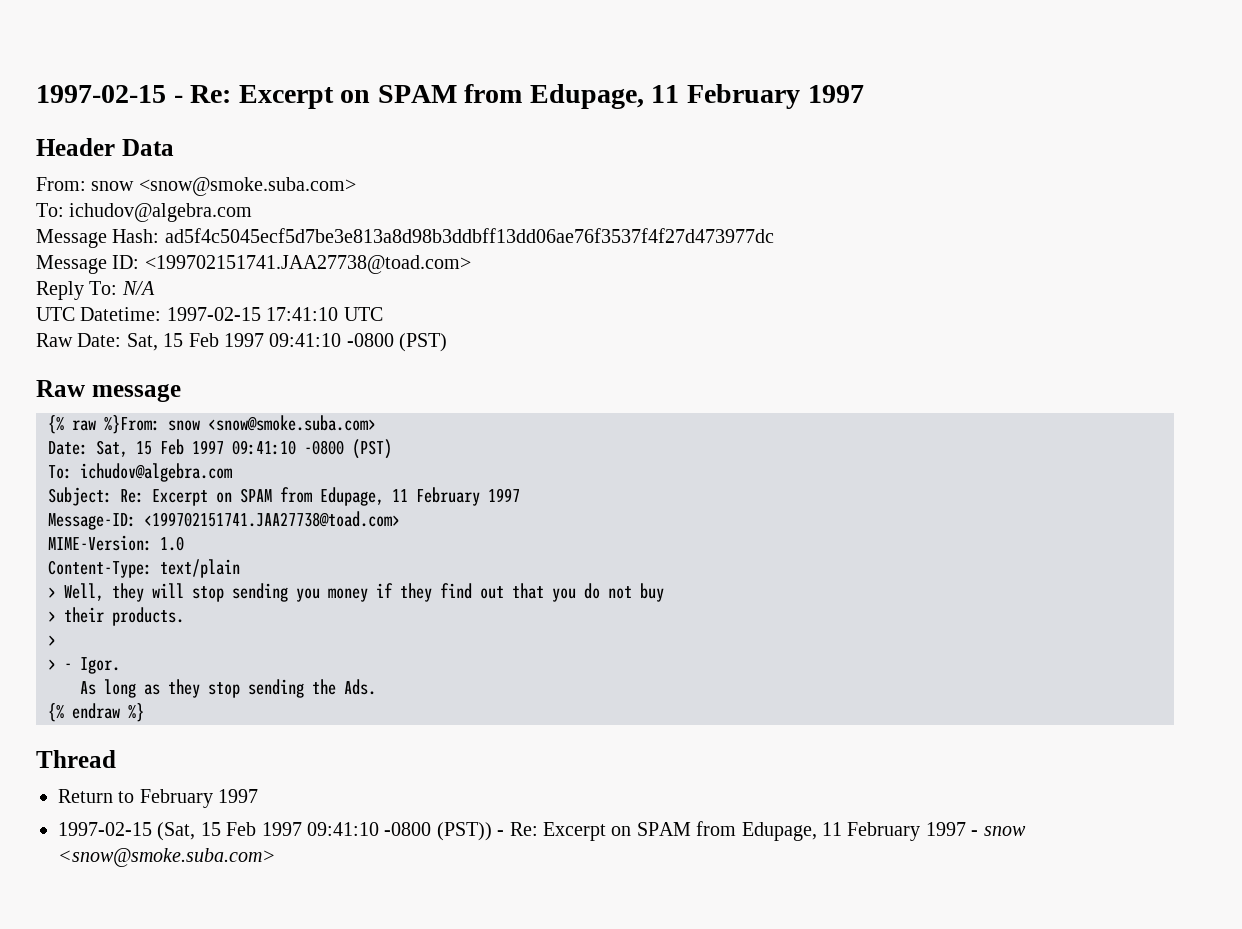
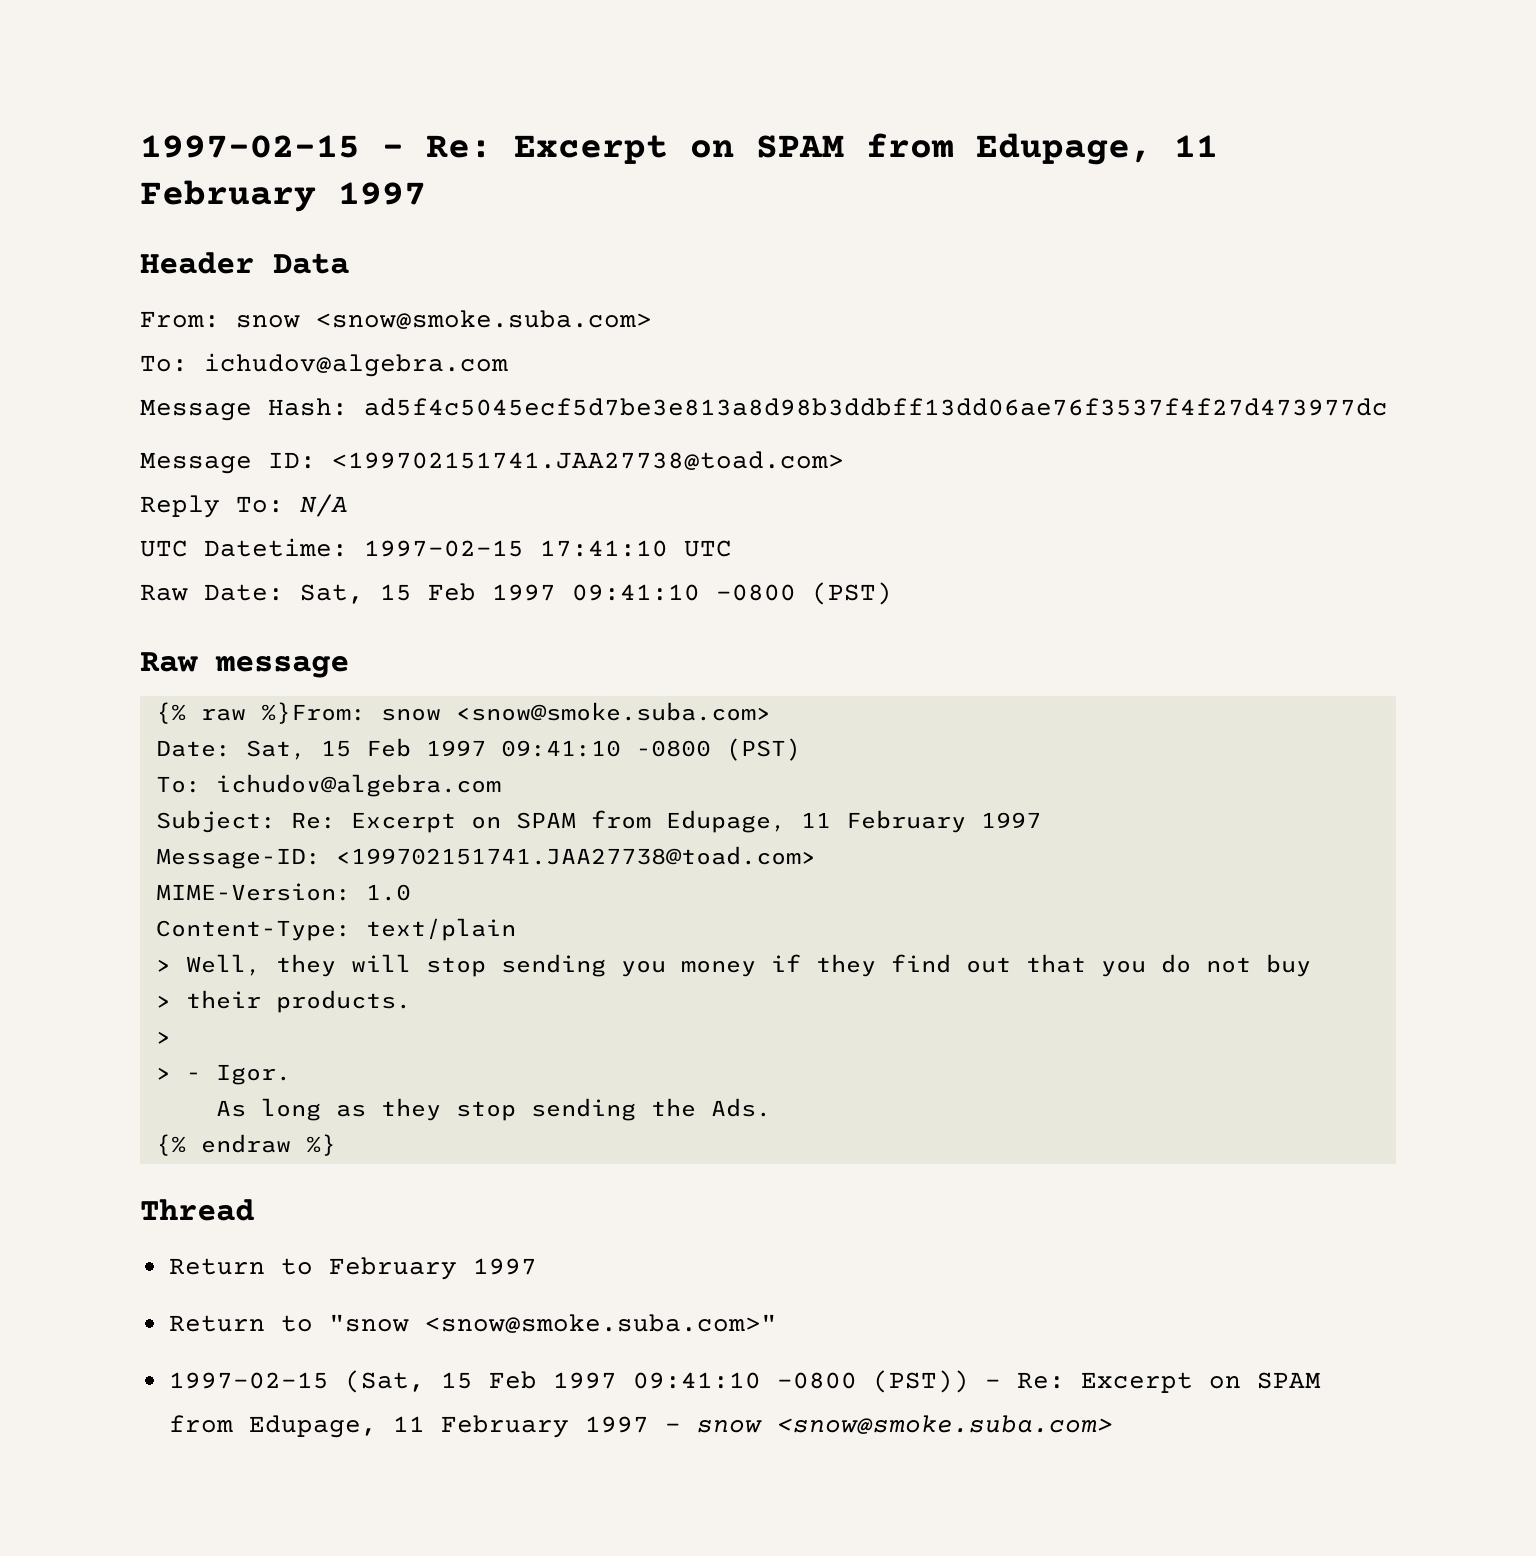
+ Return to "snow <snow@smoke.suba.com>"

